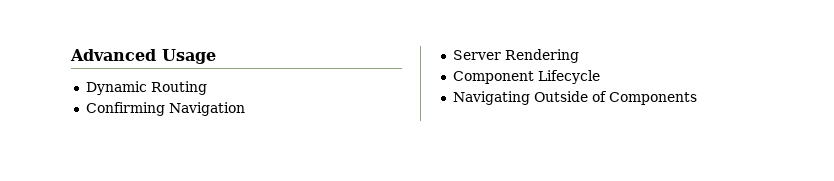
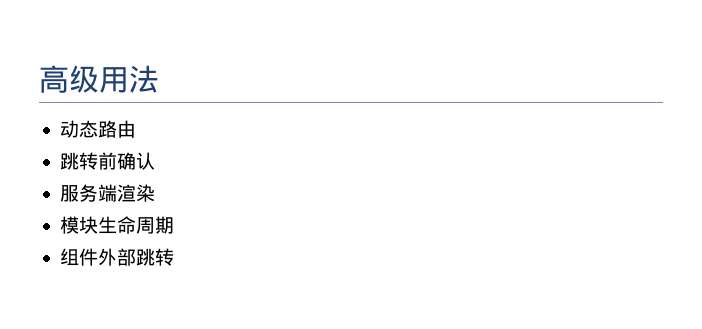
- Advanced Usage
- Dynamic Routing
- Confirming Navigation
- Server Rendering
- Component Lifecycle
- Navigating Outside of Components
+ 高级用法
+ 动态路由
+ 跳转前确认
+ 服务端渲染
+ 模块生命周期
+ 组件外部跳转

